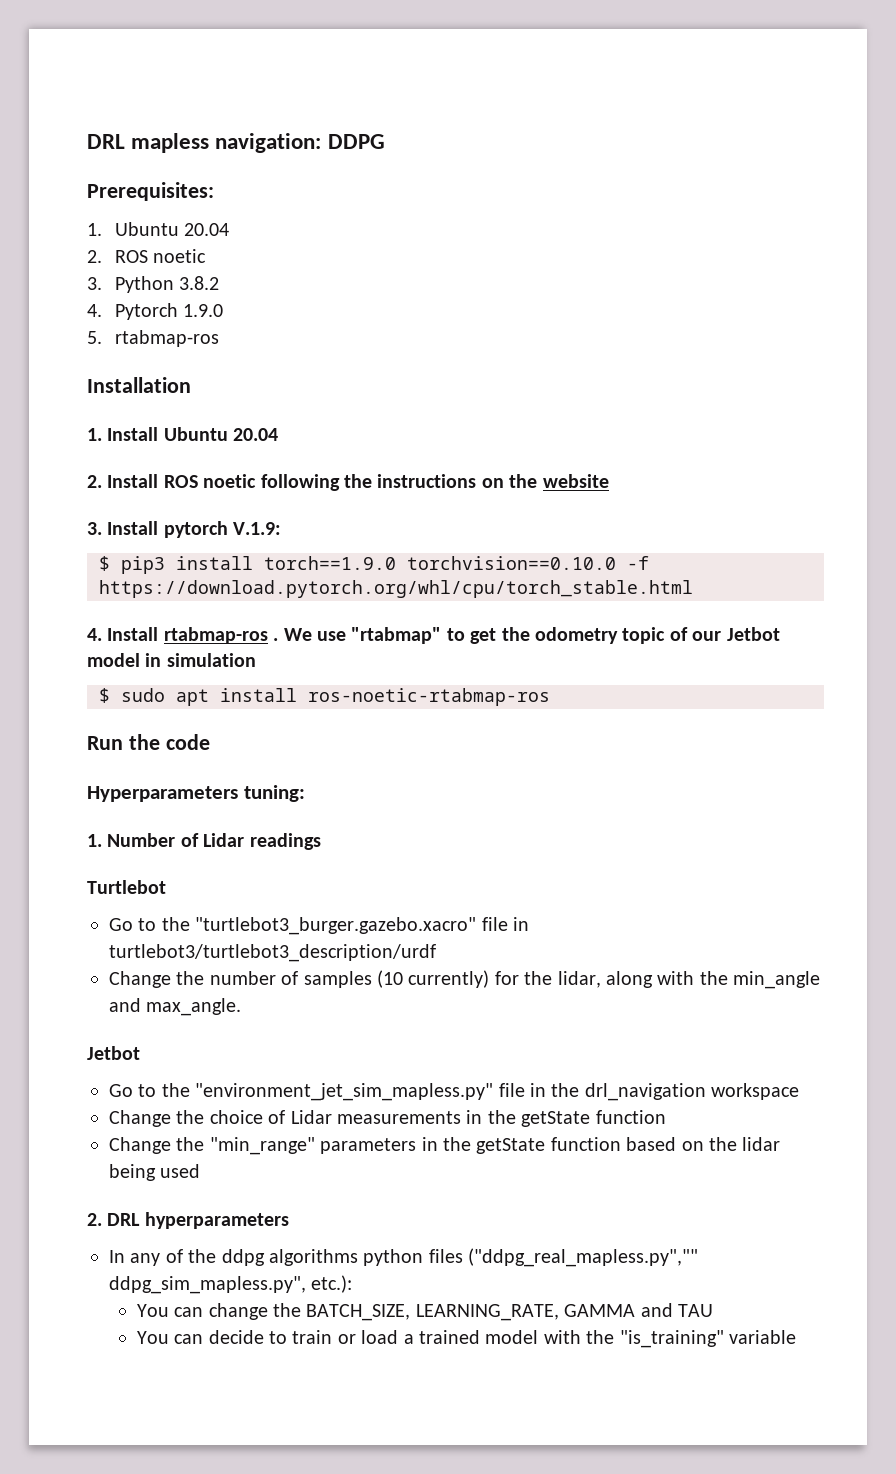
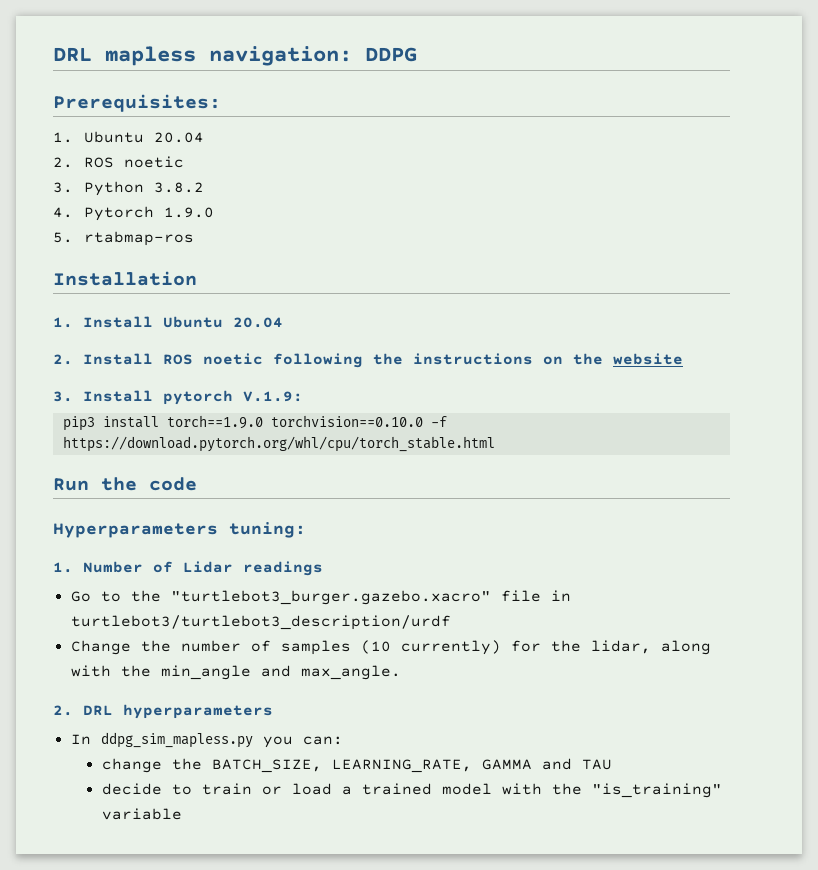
- $ pip3 install torch==1.9.0 torchvision==0.10.0 -f https://download.pytorch.org/whl/cpu/torch_stable.html
+ pip3 install torch==1.9.0 torchvision==0.10.0 -f https://download.pytorch.org/whl/cpu/torch_stable.html
- 4. Install rtabmap-ros . We use "rtabmap" to get the odometry topic of our Jetbot model in simulation
- $ sudo apt install ros-noetic-rtabmap-ros
- Turtlebot
  Change the number of samples (10 currently) for the lidar, along with the min_angle and max_angle.
- Jetbot
- Go to the "environment_jet_sim_mapless.py" file in the drl_navigation workspace
- Change the choice of Lidar measurements in the getState function
- Change the "min_range" parameters in the getState function based on the lidar being used
  2. DRL hyperparameters
- In any of the ddpg algorithms python files ("ddpg_real_mapless.py","" ddpg_sim_mapless.py", etc.):
- You can change the BATCH_SIZE, LEARNING_RATE, GAMMA and TAU
+ In ddpg_sim_mapless.py you can:
+ change the BATCH_SIZE, LEARNING_RATE, GAMMA and TAU
- You can decide to train or load a trained model with the "is_training" variable
+ decide to train or load a trained model with the "is_training" variable

